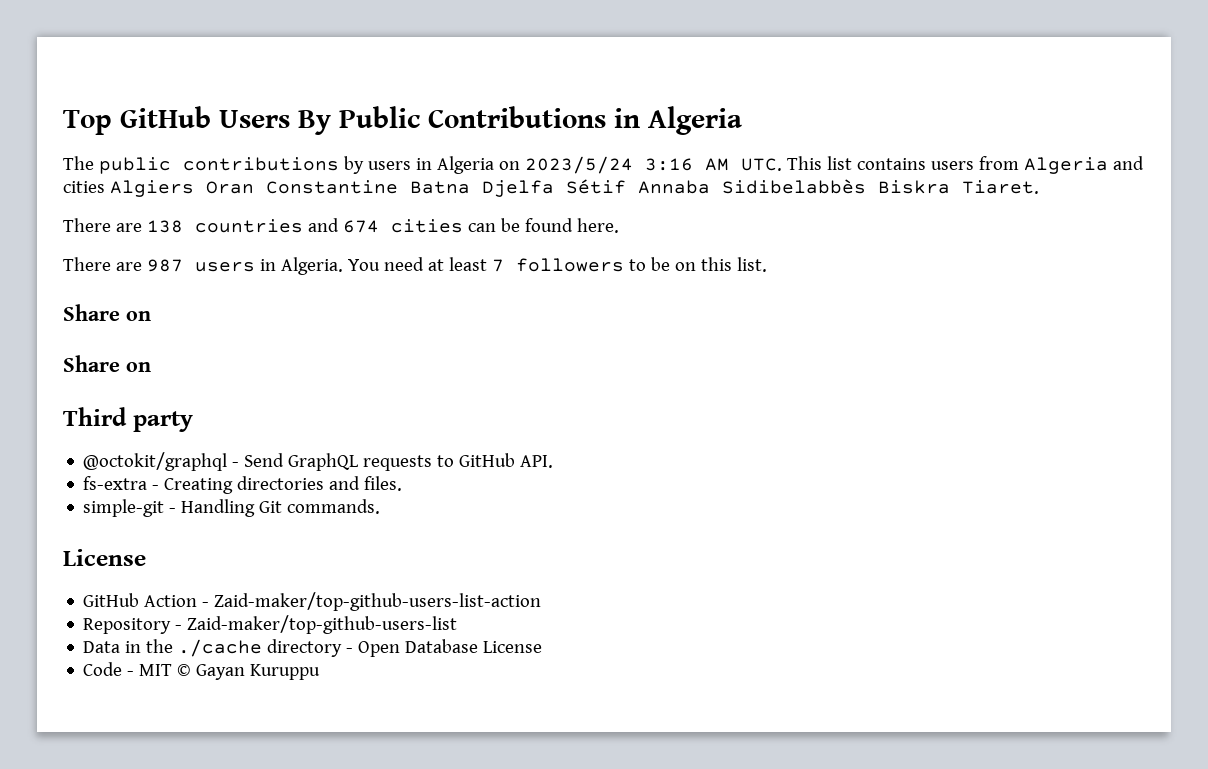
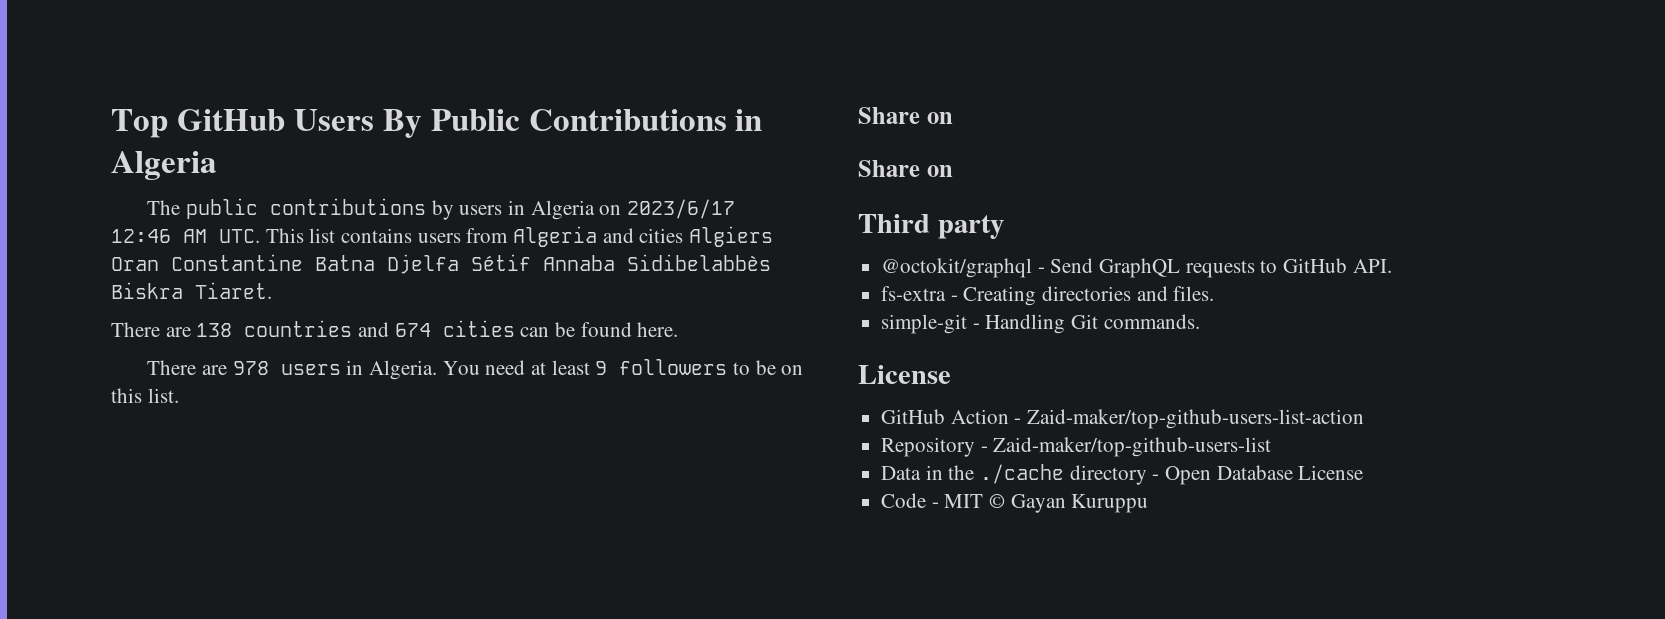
- The public contributions by users in Algeria on 2023/5/24 3:16 AM UTC. This list contains users from Algeria and cities Algiers Oran Constantine Batna Djelfa Sétif Annaba Sidibelabbès Biskra Tiaret.
+ The public contributions by users in Algeria on 2023/6/17 12:46 AM UTC. This list contains users from Algeria and cities Algiers Oran Constantine Batna Djelfa Sétif Annaba Sidibelabbès Biskra Tiaret.
- There are 987 users in Algeria.
+ There are 978 users in Algeria.
- You need at least 7 followers to be on this list.
+ You need at least 9 followers to be on this list.

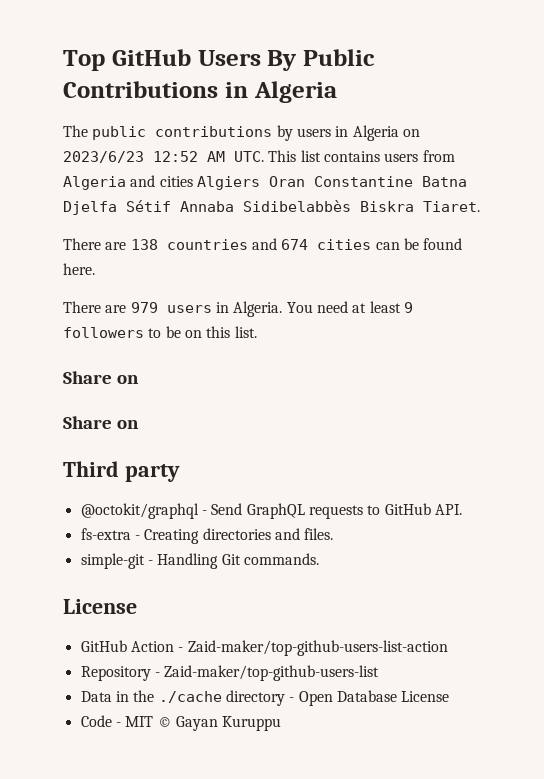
- The public contributions by users in Algeria on 2023/6/17 12:46 AM UTC. This list contains users from Algeria and cities Algiers Oran Constantine Batna Djelfa Sétif Annaba Sidibelabbès Biskra Tiaret.
+ The public contributions by users in Algeria on 2023/6/23 12:52 AM UTC. This list contains users from Algeria and cities Algiers Oran Constantine Batna Djelfa Sétif Annaba Sidibelabbès Biskra Tiaret.
- There are 978 users in Algeria.
+ There are 979 users in Algeria.

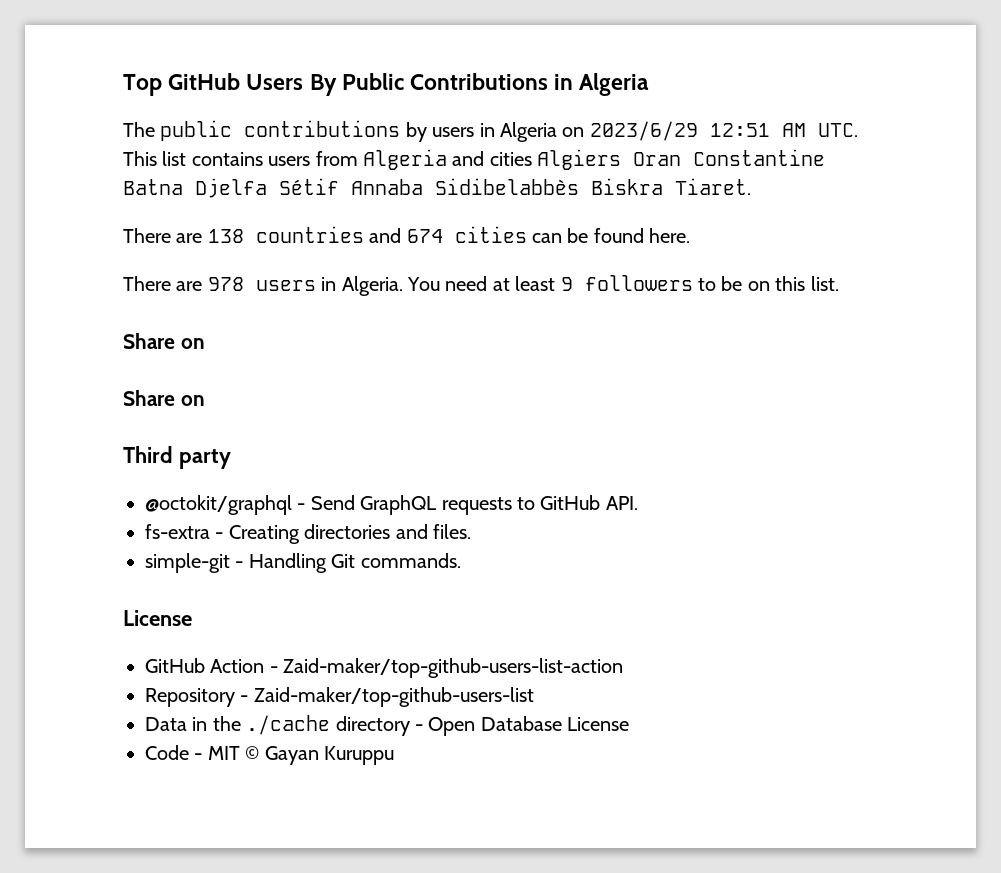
- The public contributions by users in Algeria on 2023/6/23 12:52 AM UTC. This list contains users from Algeria and cities Algiers Oran Constantine Batna Djelfa Sétif Annaba Sidibelabbès Biskra Tiaret.
+ The public contributions by users in Algeria on 2023/6/29 12:51 AM UTC. This list contains users from Algeria and cities Algiers Oran Constantine Batna Djelfa Sétif Annaba Sidibelabbès Biskra Tiaret.
- There are 979 users in Algeria.
+ There are 978 users in Algeria.

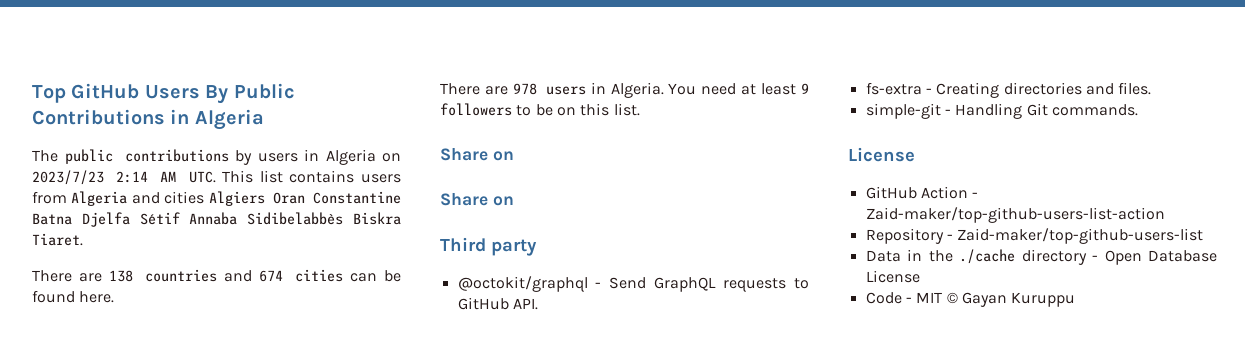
- The public contributions by users in Algeria on 2023/6/29 12:51 AM UTC. This list contains users from Algeria and cities Algiers Oran Constantine Batna Djelfa Sétif Annaba Sidibelabbès Biskra Tiaret.
+ The public contributions by users in Algeria on 2023/7/23 2:14 AM UTC. This list contains users from Algeria and cities Algiers Oran Constantine Batna Djelfa Sétif Annaba Sidibelabbès Biskra Tiaret.

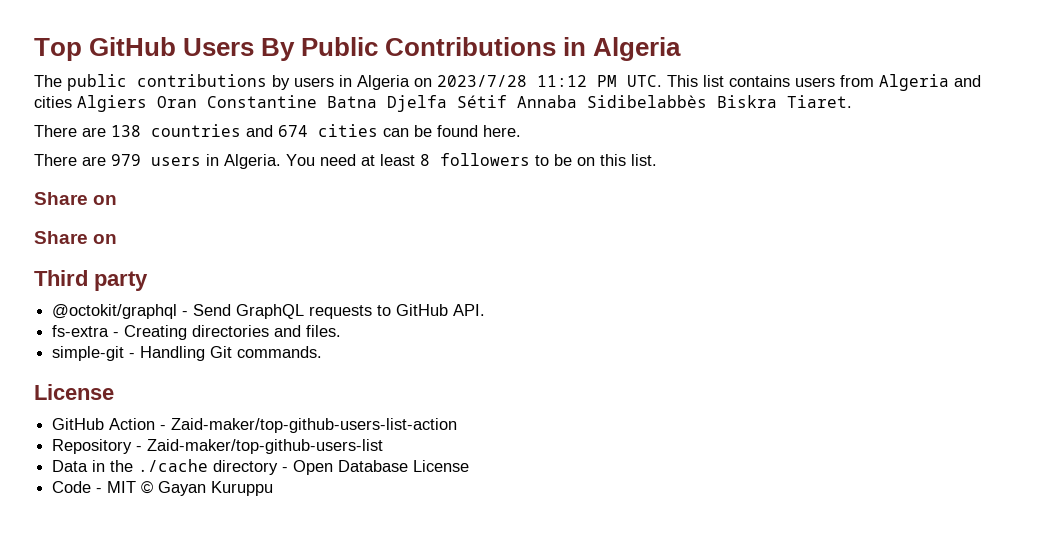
- The public contributions by users in Algeria on 2023/7/23 2:14 AM UTC. This list contains users from Algeria and cities Algiers Oran Constantine Batna Djelfa Sétif Annaba Sidibelabbès Biskra Tiaret.
+ The public contributions by users in Algeria on 2023/7/28 11:12 PM UTC. This list contains users from Algeria and cities Algiers Oran Constantine Batna Djelfa Sétif Annaba Sidibelabbès Biskra Tiaret.
- There are 978 users in Algeria.
+ There are 979 users in Algeria.
- You need at least 9 followers to be on this list.
+ You need at least 8 followers to be on this list.

